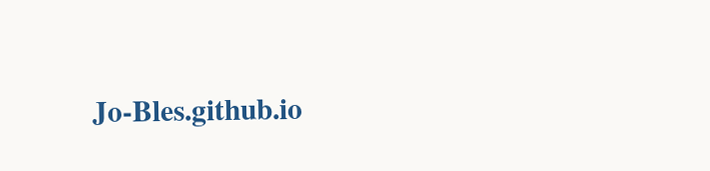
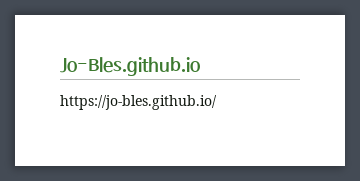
+ https://jo-bles.github.io/

